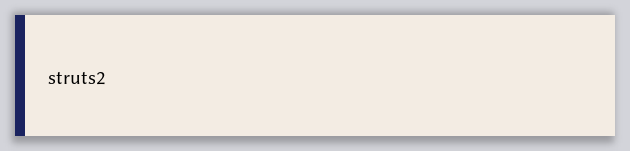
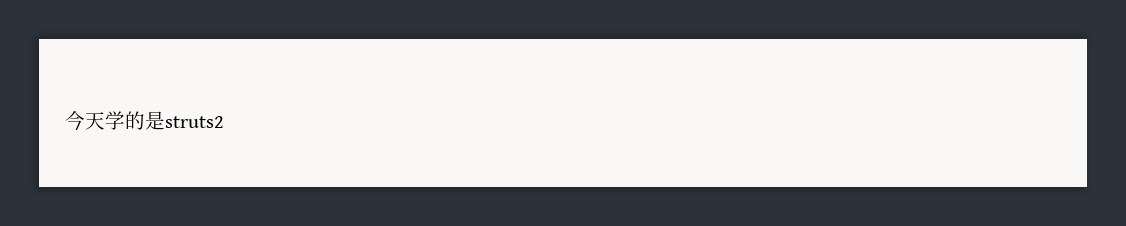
- struts2
+ 今天学的是struts2

